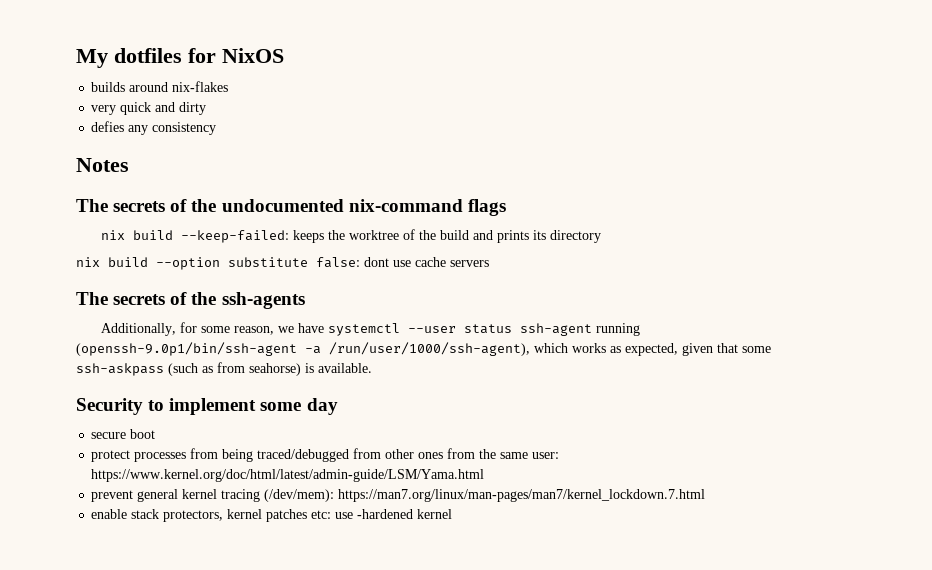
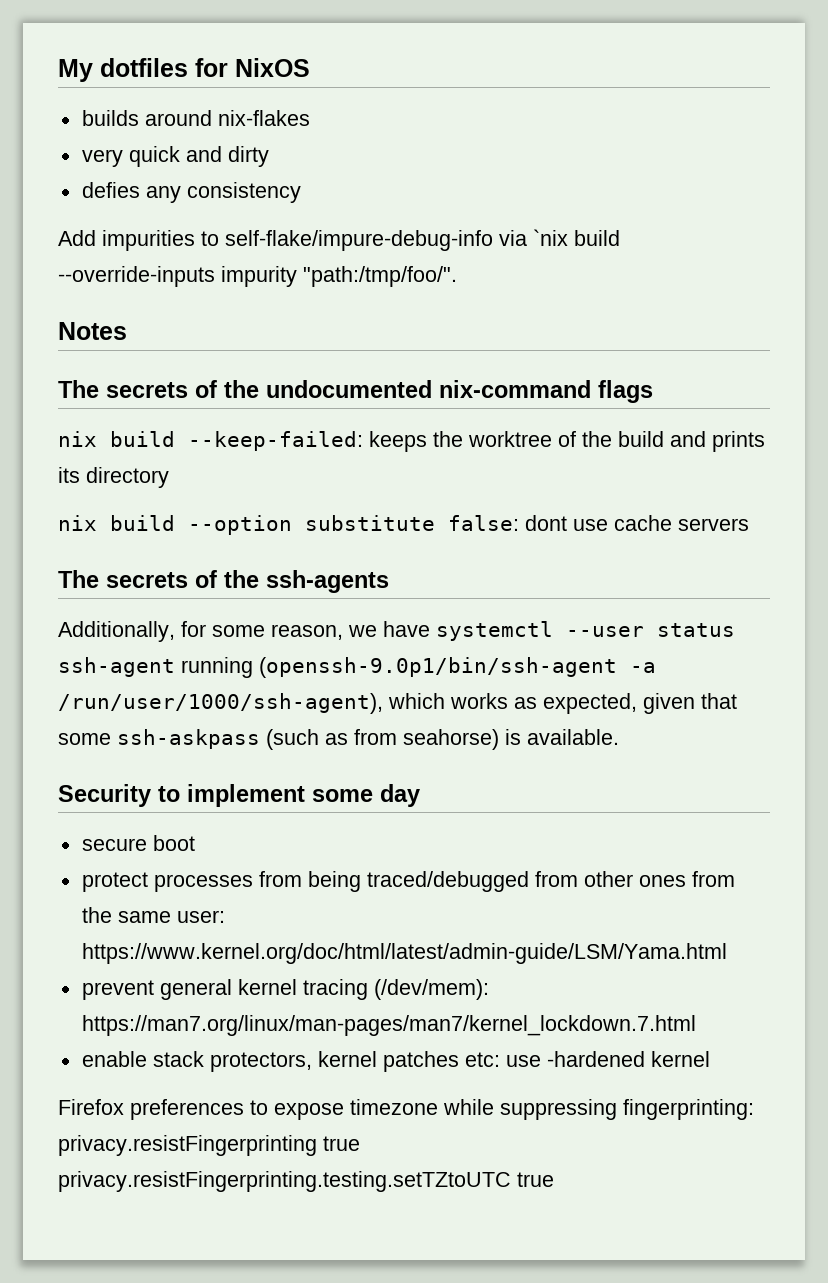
+ Add impurities to self-flake/impure-debug-info via `nix build --override-inputs impurity "path:/tmp/foo/".
+ Firefox preferences to expose timezone while suppressing fingerprinting: privacy.resistFingerprinting true privacy.resistFingerprinting.testing.setTZtoUTC true

